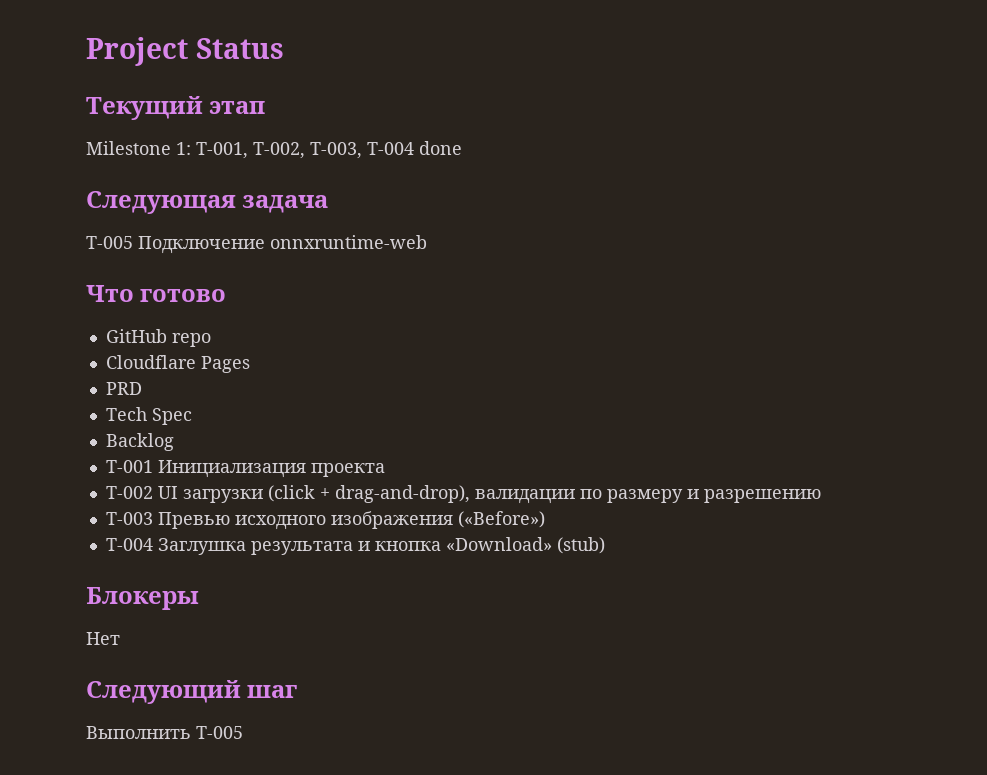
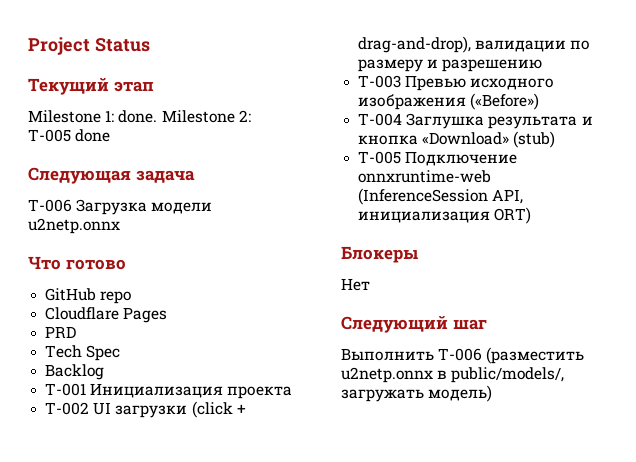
- Milestone 1: T-001, T-002, T-003, T-004 done
+ Milestone 1: done. Milestone 2: T-005 done
- T-005 Подключение onnxruntime-web
+ T-006 Загрузка модели u2netp.onnx
+ T-005 Подключение onnxruntime-web (InferenceSession API, инициализация ORT)
- Выполнить T-005
+ Выполнить T-006 (разместить u2netp.onnx в public/models/, загружать модель)

